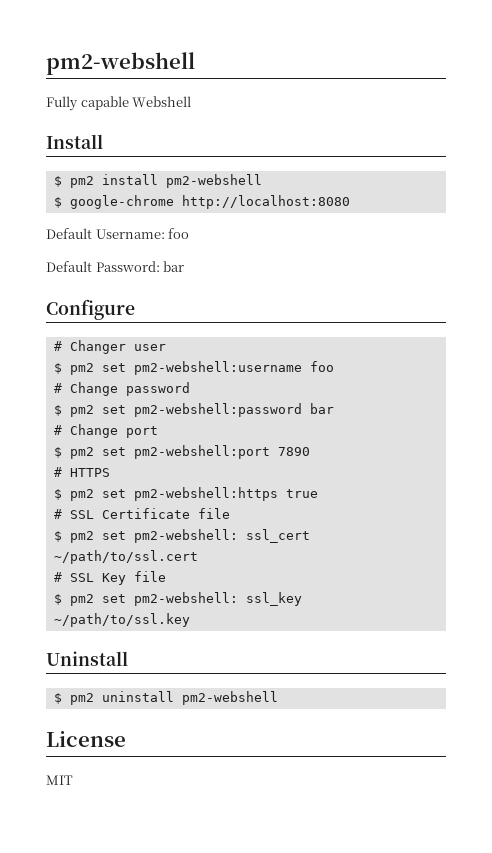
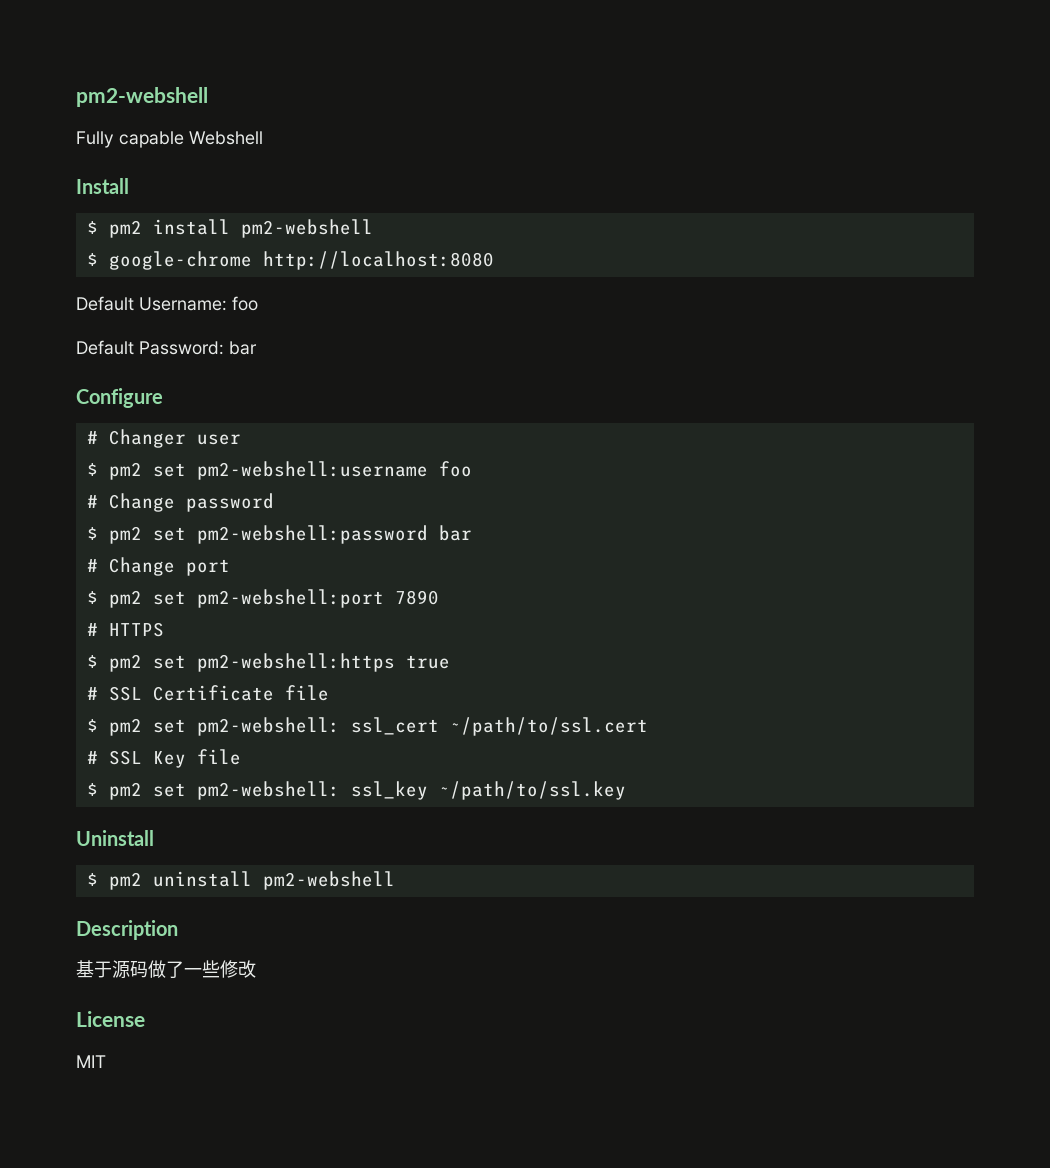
+ Description
+ 基于源码做了一些修改

